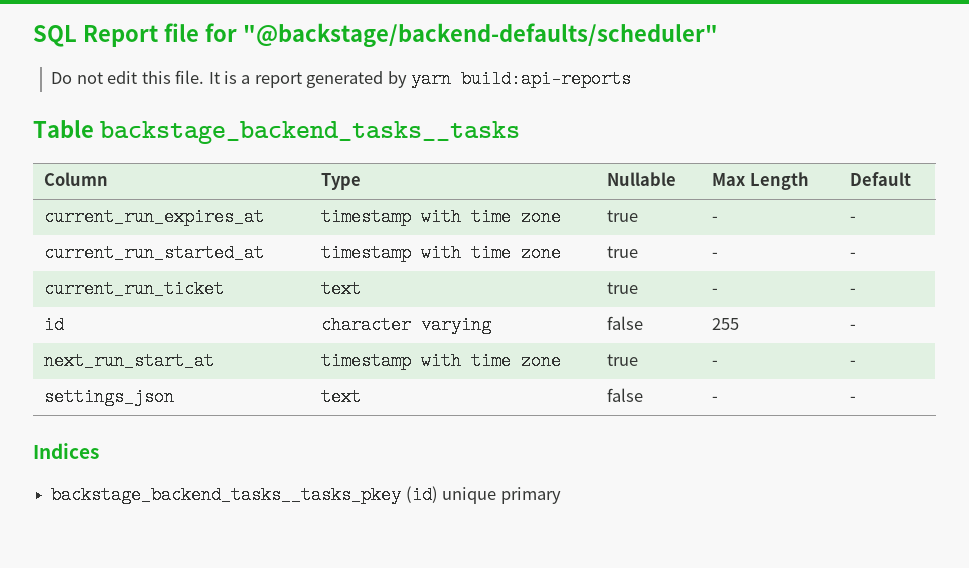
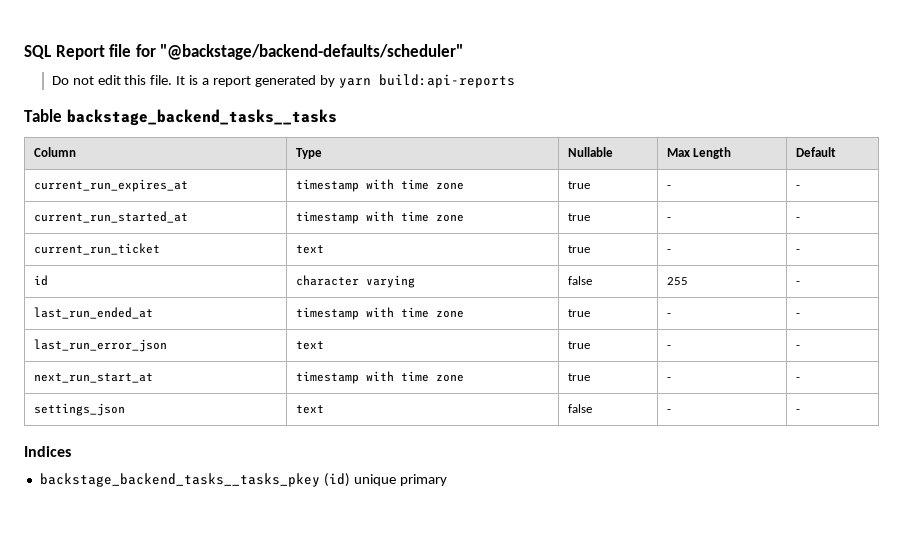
+ last_run_ended_at | timestamp with time zone | true | - | -
+ last_run_error_json | text | true | - | -

